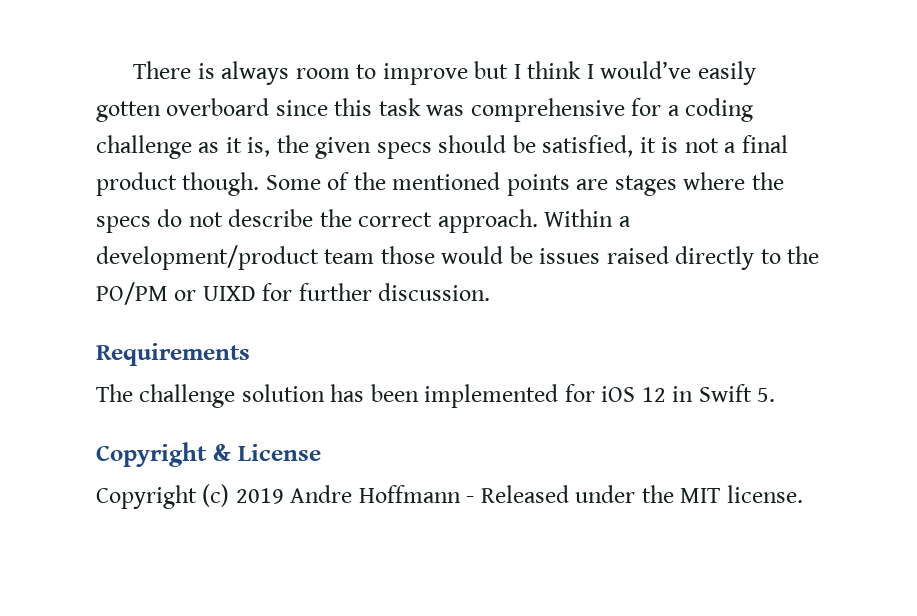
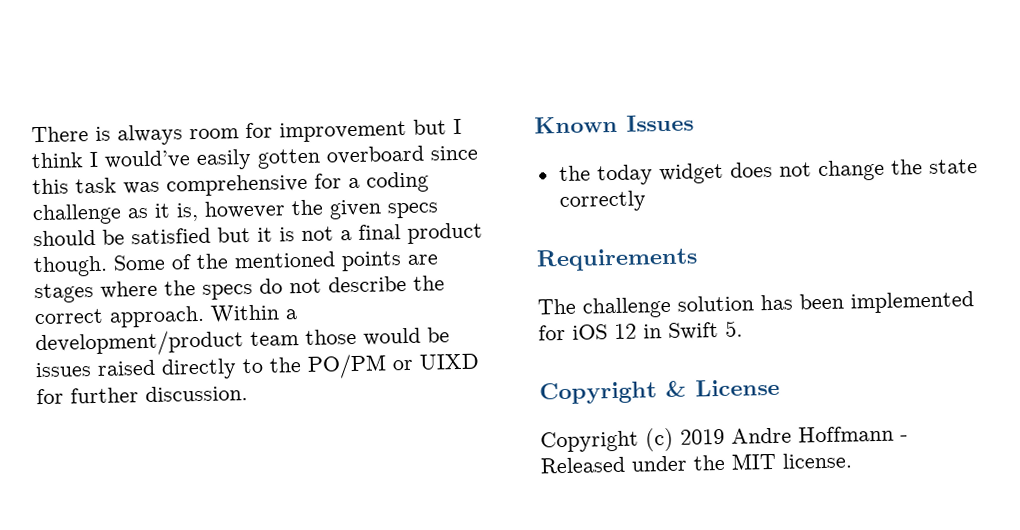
- There is always room to improve but I think I would’ve easily gotten overboard since this task was comprehensive for a coding challenge as it is, the given specs should be satisfied, it is not a final product though.
+ There is always room for improvement but I think I would’ve easily gotten overboard since this task was comprehensive for a coding challenge as it is, however the given specs should be satisfied but it is not a final product though.
+ Known Issues
+ the today widget does not change the state correctly

